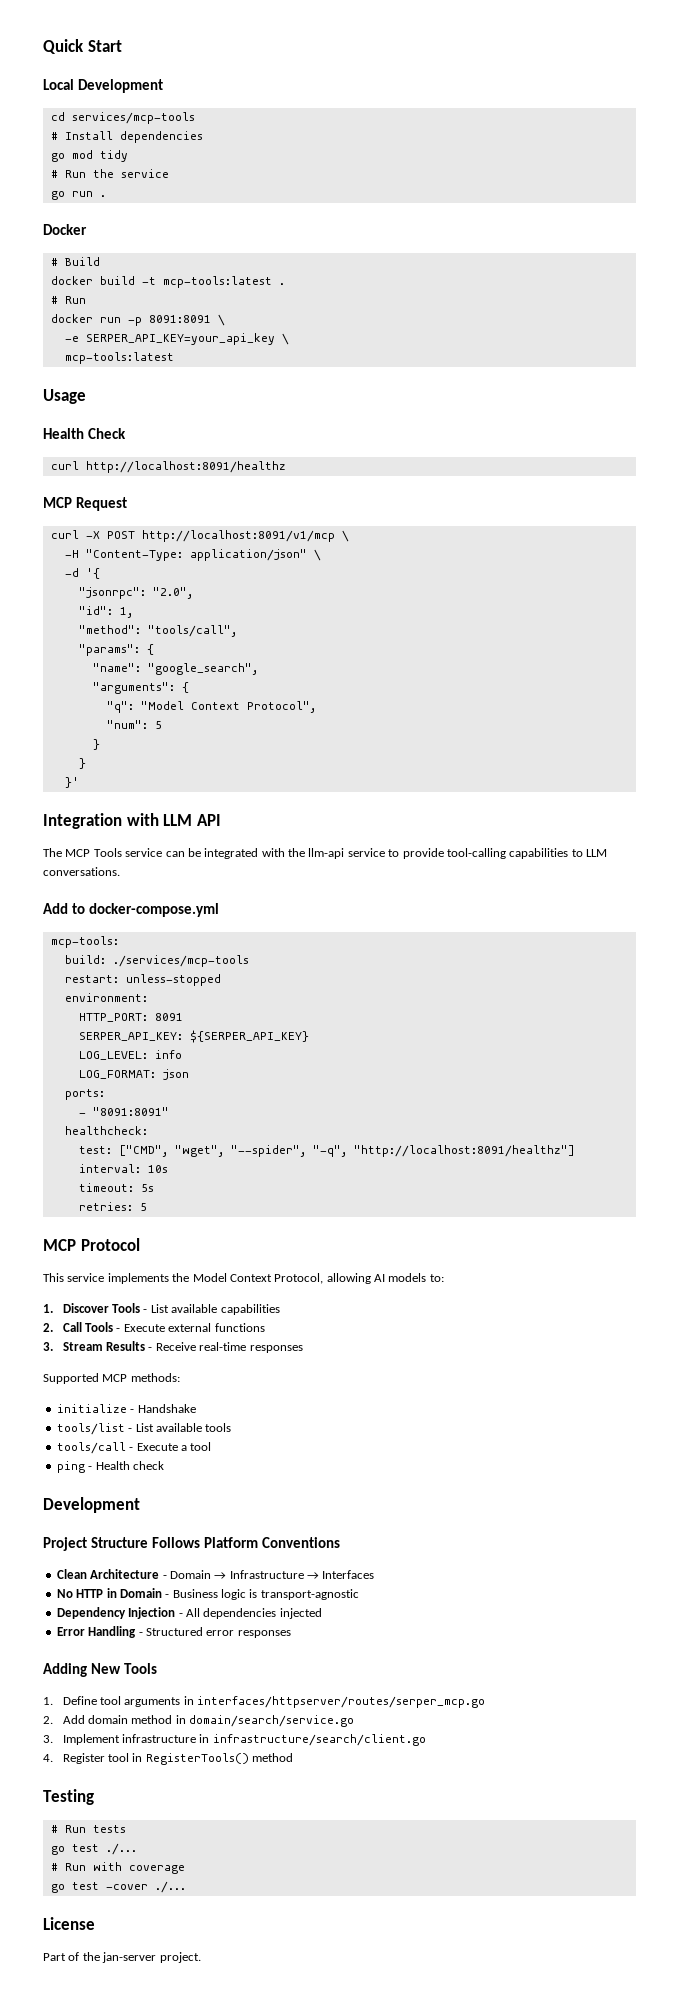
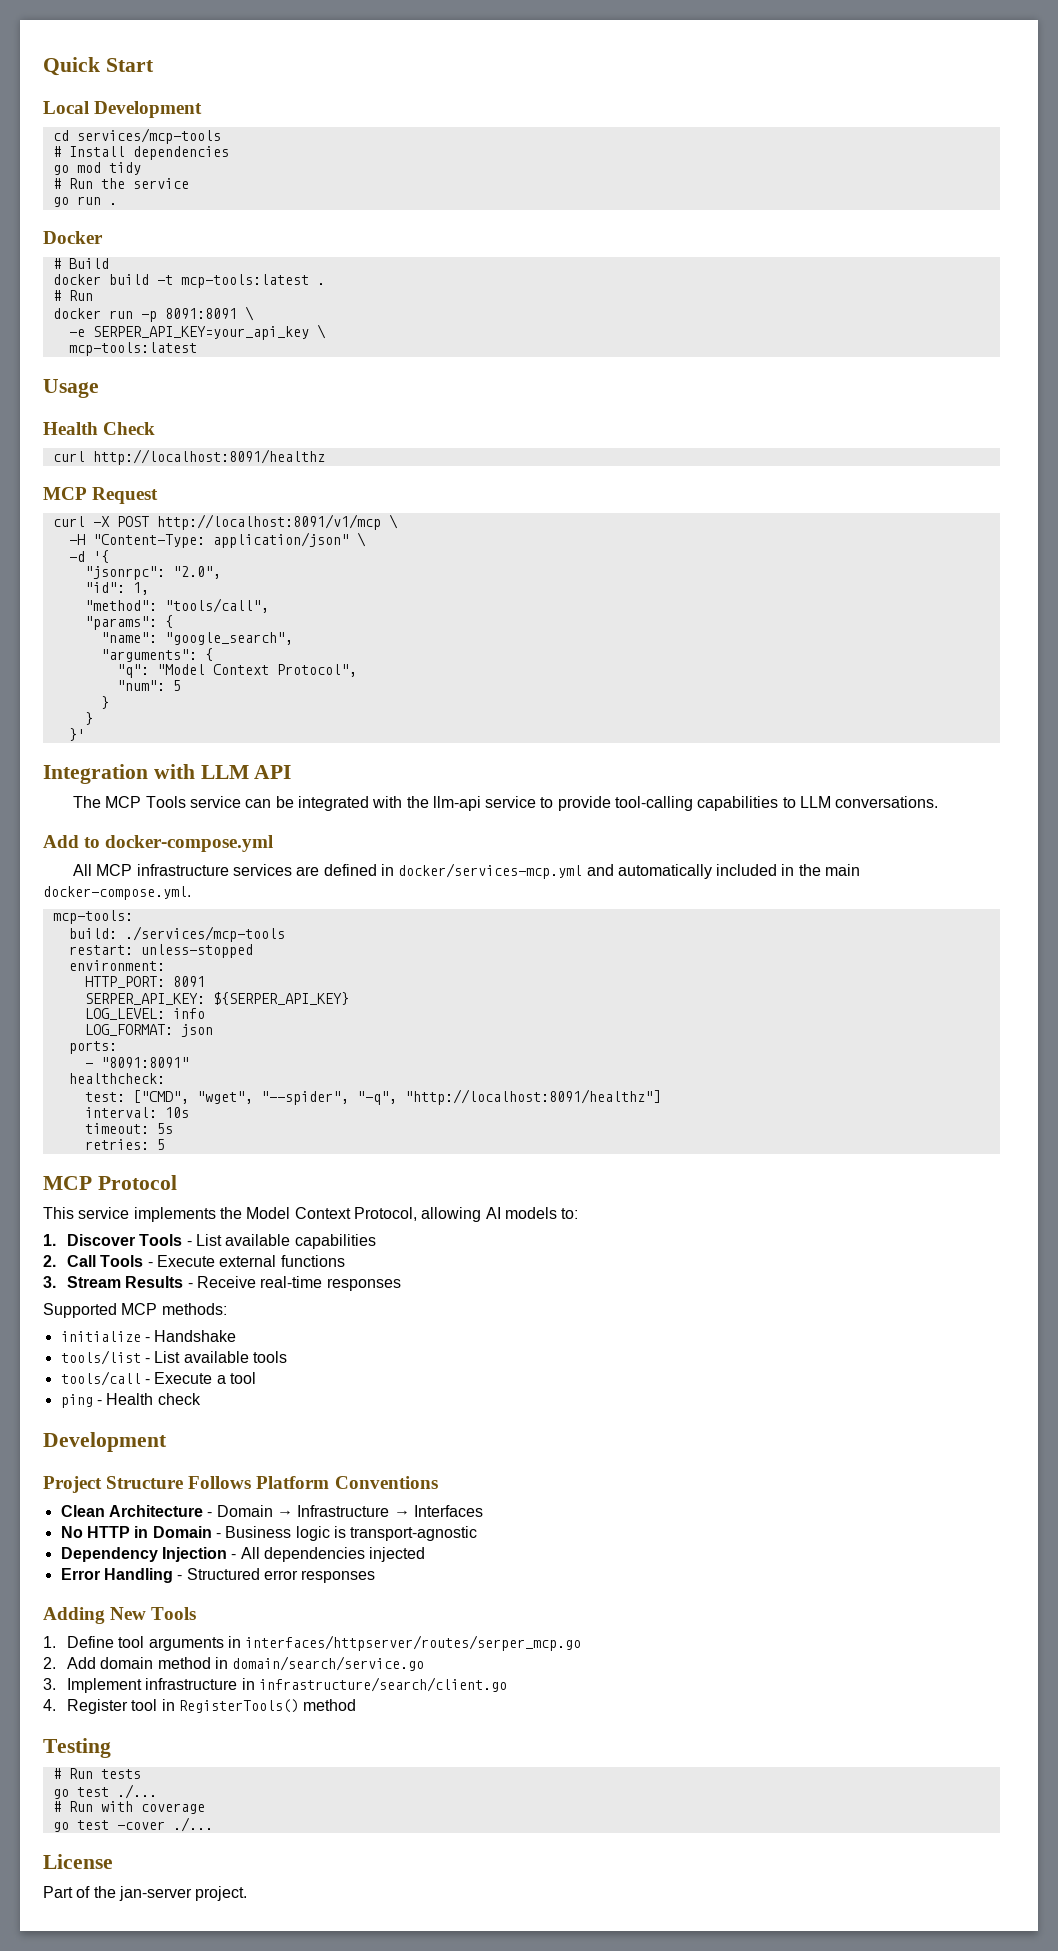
+ All MCP infrastructure services are defined in docker/services-mcp.yml and automatically included in the main docker-compose.yml.

